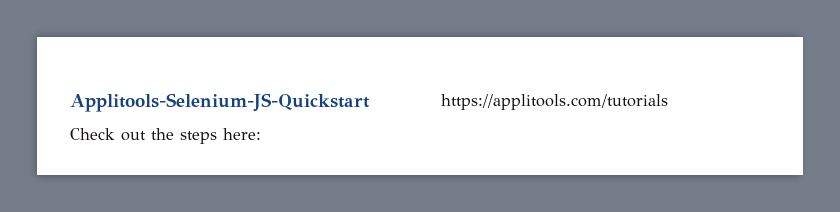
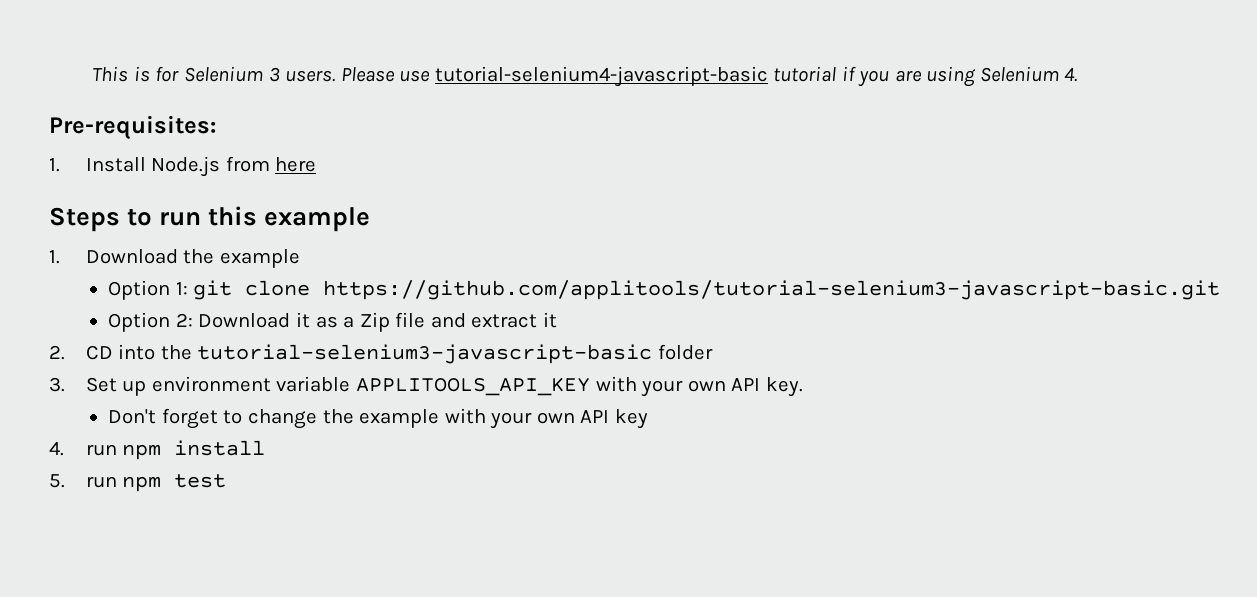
- Applitools-Selenium-JS-Quickstart
- Check out the steps here: https://applitools.com/tutorials
+ This is for Selenium 3 users. Please use tutorial-selenium4-javascript-basic tutorial if you are using Selenium 4.
+ Pre-requisites:
+ 1. Install Node.js from here
+ Steps to run this example
+ 1. Download the example
+ Option 1: git clone https://github.com/applitools/tutorial-selenium3-javascript-basic.git
+ Option 2: Download it as a Zip file and extract it
+ 2. CD into the tutorial-selenium3-javascript-basic folder
+ 3. Set up environment variable APPLITOOLS_API_KEY with your own API key.
+ Don't forget to change the example with your own API key
+ 4. run npm install
+ 5. run npm test

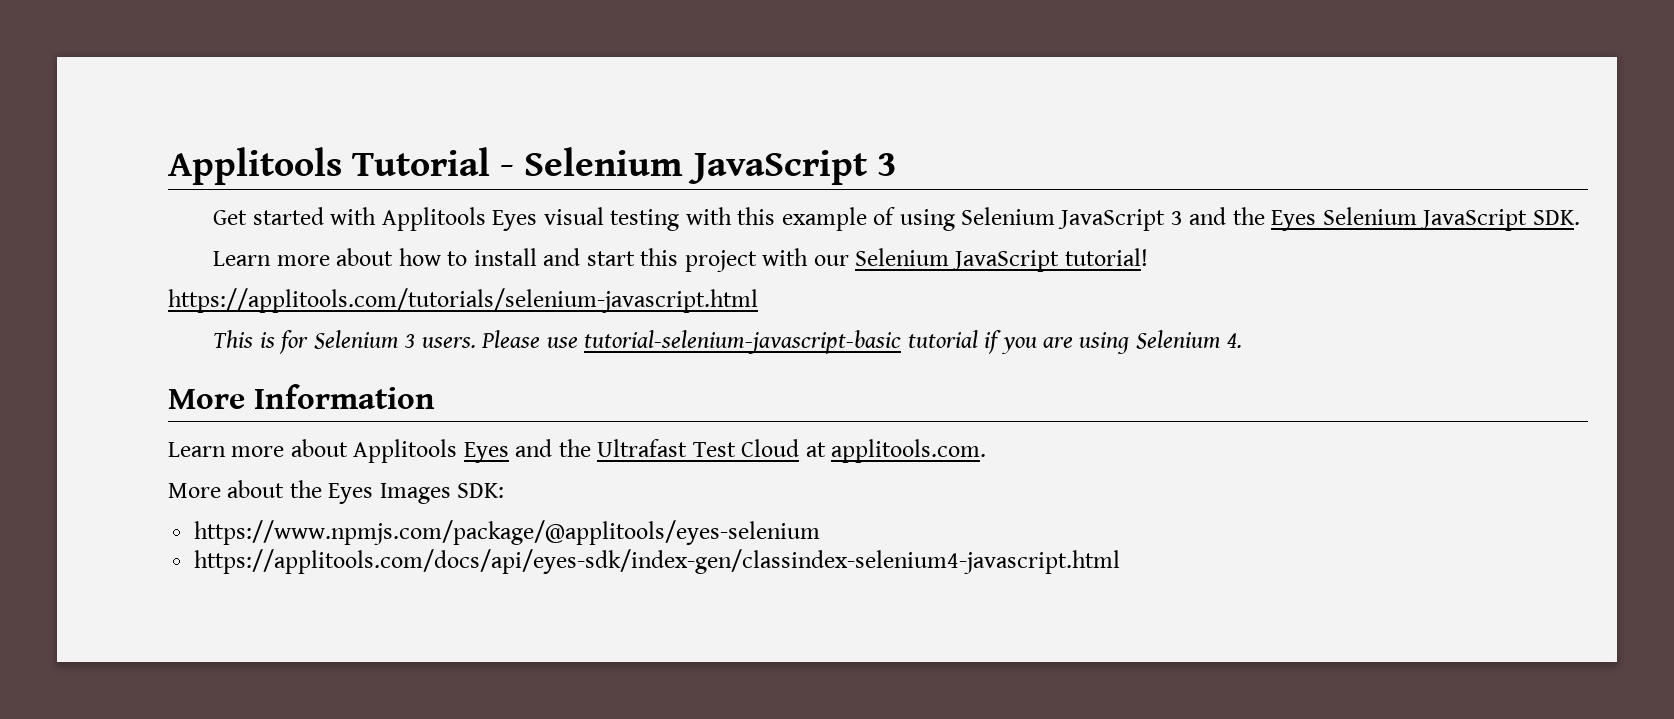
+ Applitools Tutorial - Selenium JavaScript 3
+ Get started with Applitools Eyes visual testing with this example of using Selenium JavaScript 3 and the Eyes Selenium JavaScript SDK.
+ Learn more about how to install and start this project with our Selenium JavaScript tutorial!
+ https://applitools.com/tutorials/selenium-javascript.html
- Please use tutorial-selenium4-javascript-basic tutorial if you are using Selenium 4.
+ Please use tutorial-selenium-javascript-basic tutorial if you are using Selenium 4.
- Pre-requisites:
- 1. Install Node.js from here
- Steps to run this example
- 1. Download the example
- Option 1: git clone https://github.com/applitools/tutorial-selenium3-javascript-basic.git
- Option 2: Download it as a Zip file and extract it
- 2. CD into the tutorial-selenium3-javascript-basic folder
- 3. Set up environment variable APPLITOOLS_API_KEY with your own API key.
- Don't forget to change the example with your own API key
- 4. run npm install
- 5. run npm test
+ More Information
+ Learn more about Applitools Eyes and the Ultrafast Test Cloud at applitools.com.
+ More about the Eyes Images SDK:
+ https://www.npmjs.com/package/@applitools/eyes-selenium
+ https://applitools.com/docs/api/eyes-sdk/index-gen/classindex-selenium4-javascript.html

